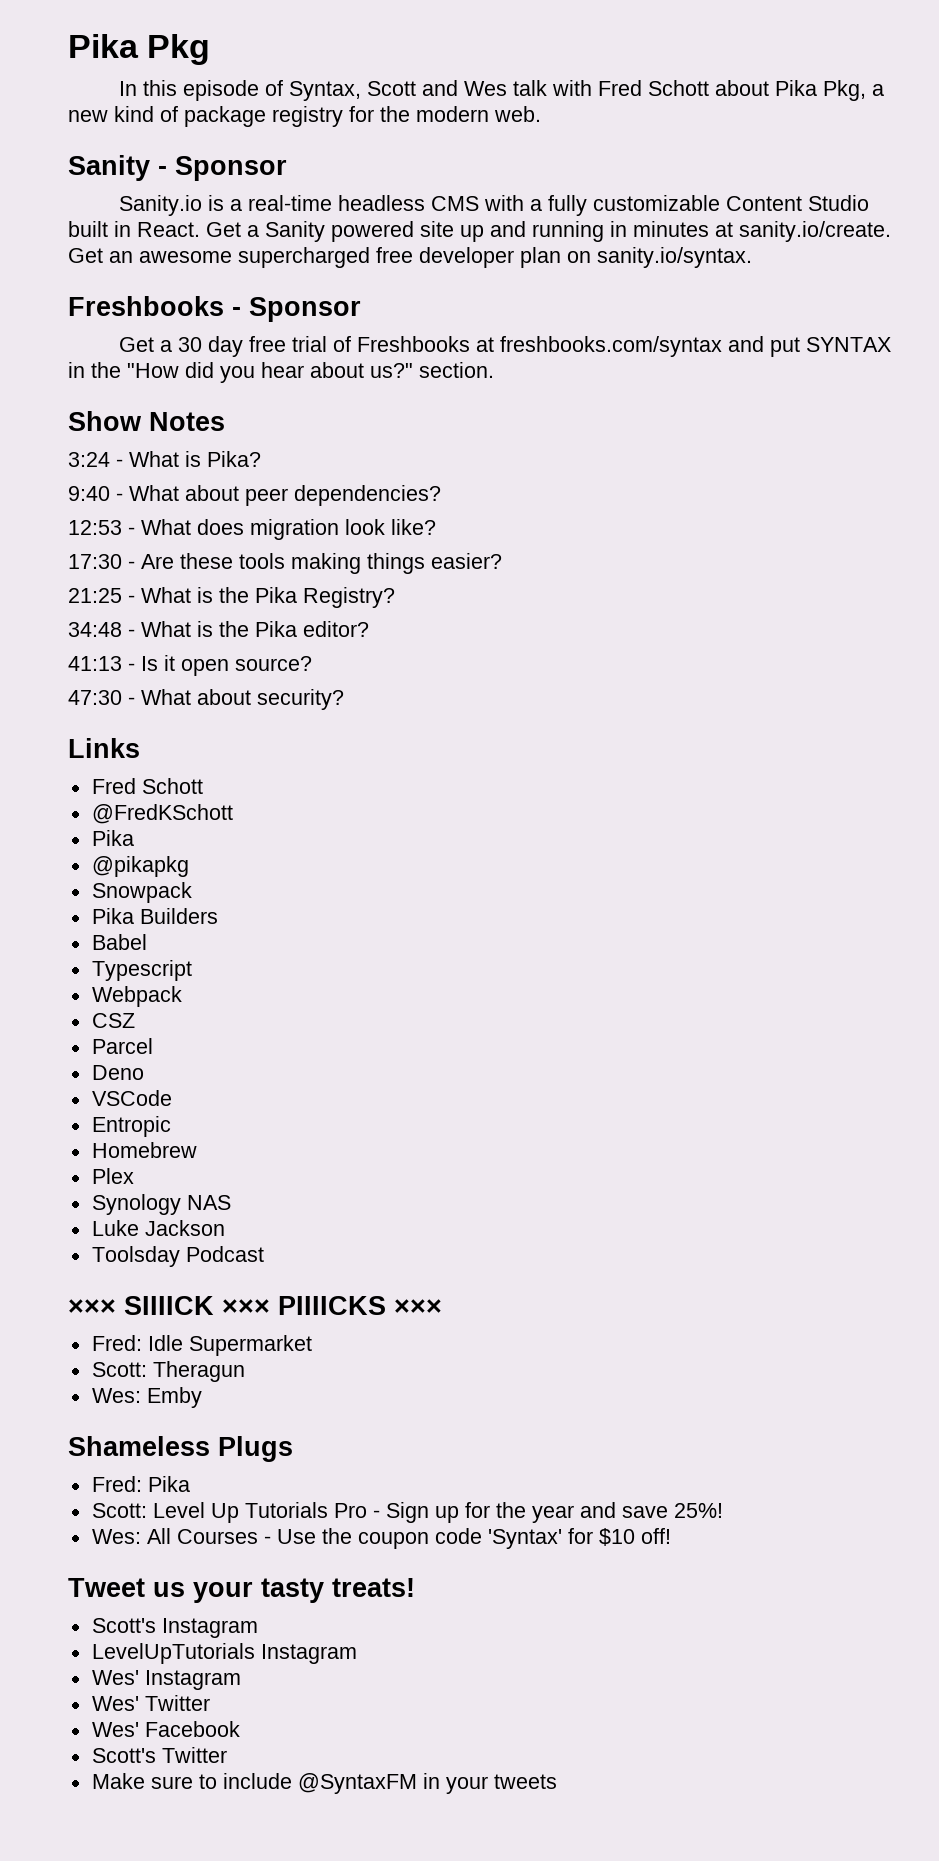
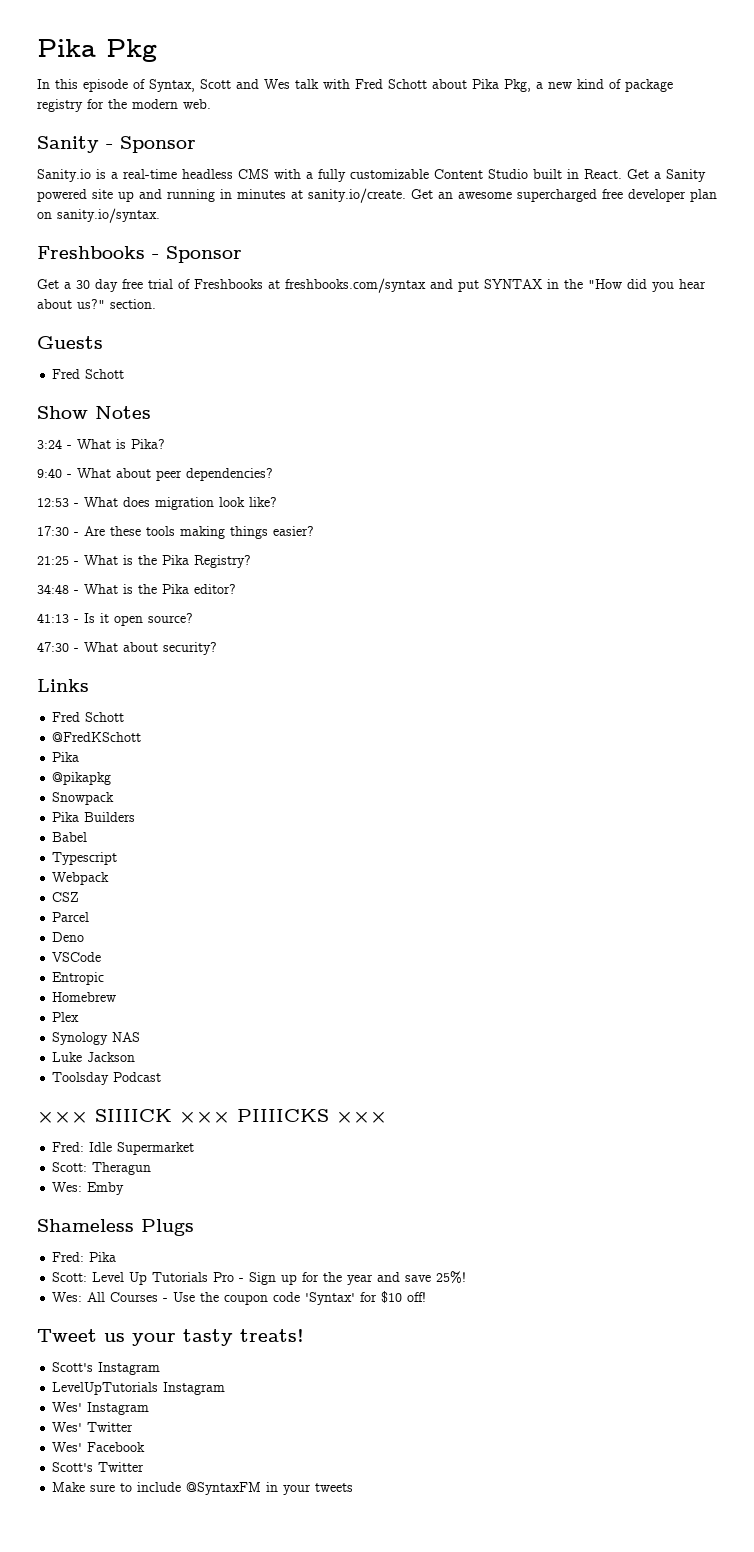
+ Guests
+ Fred Schott

